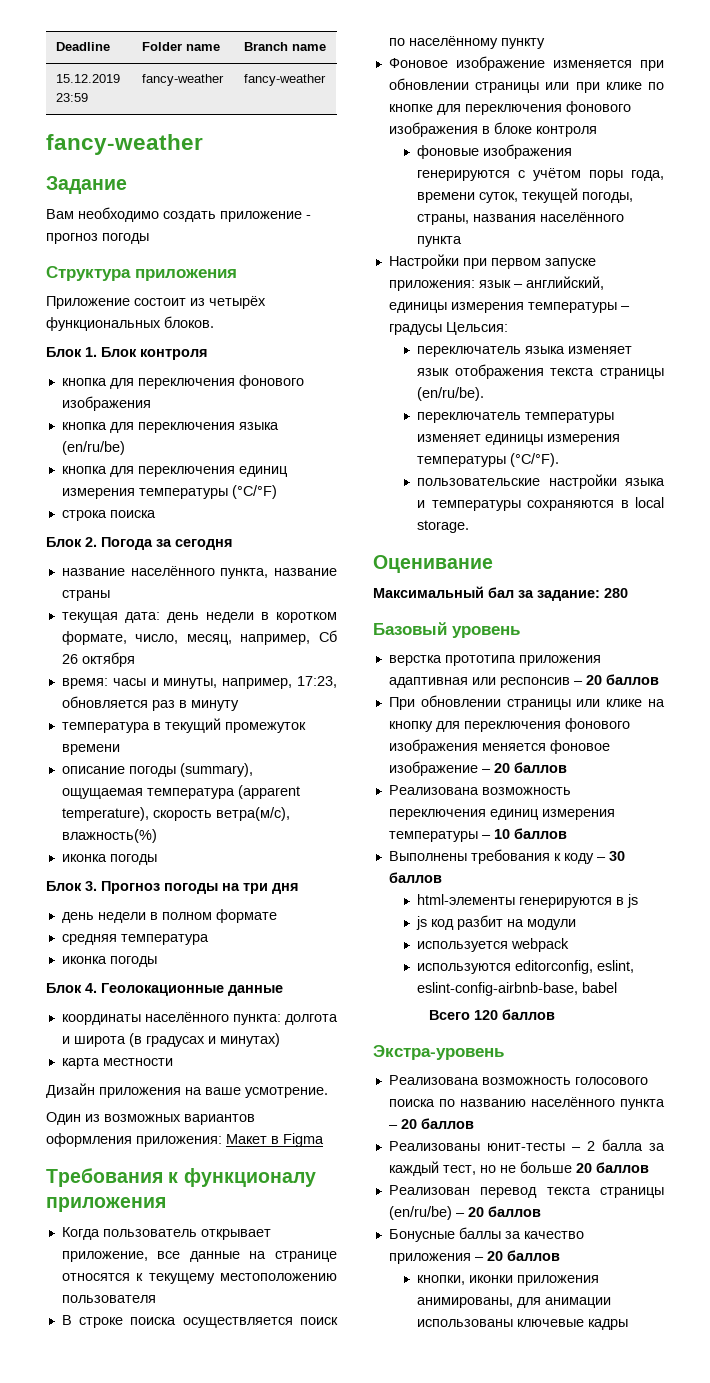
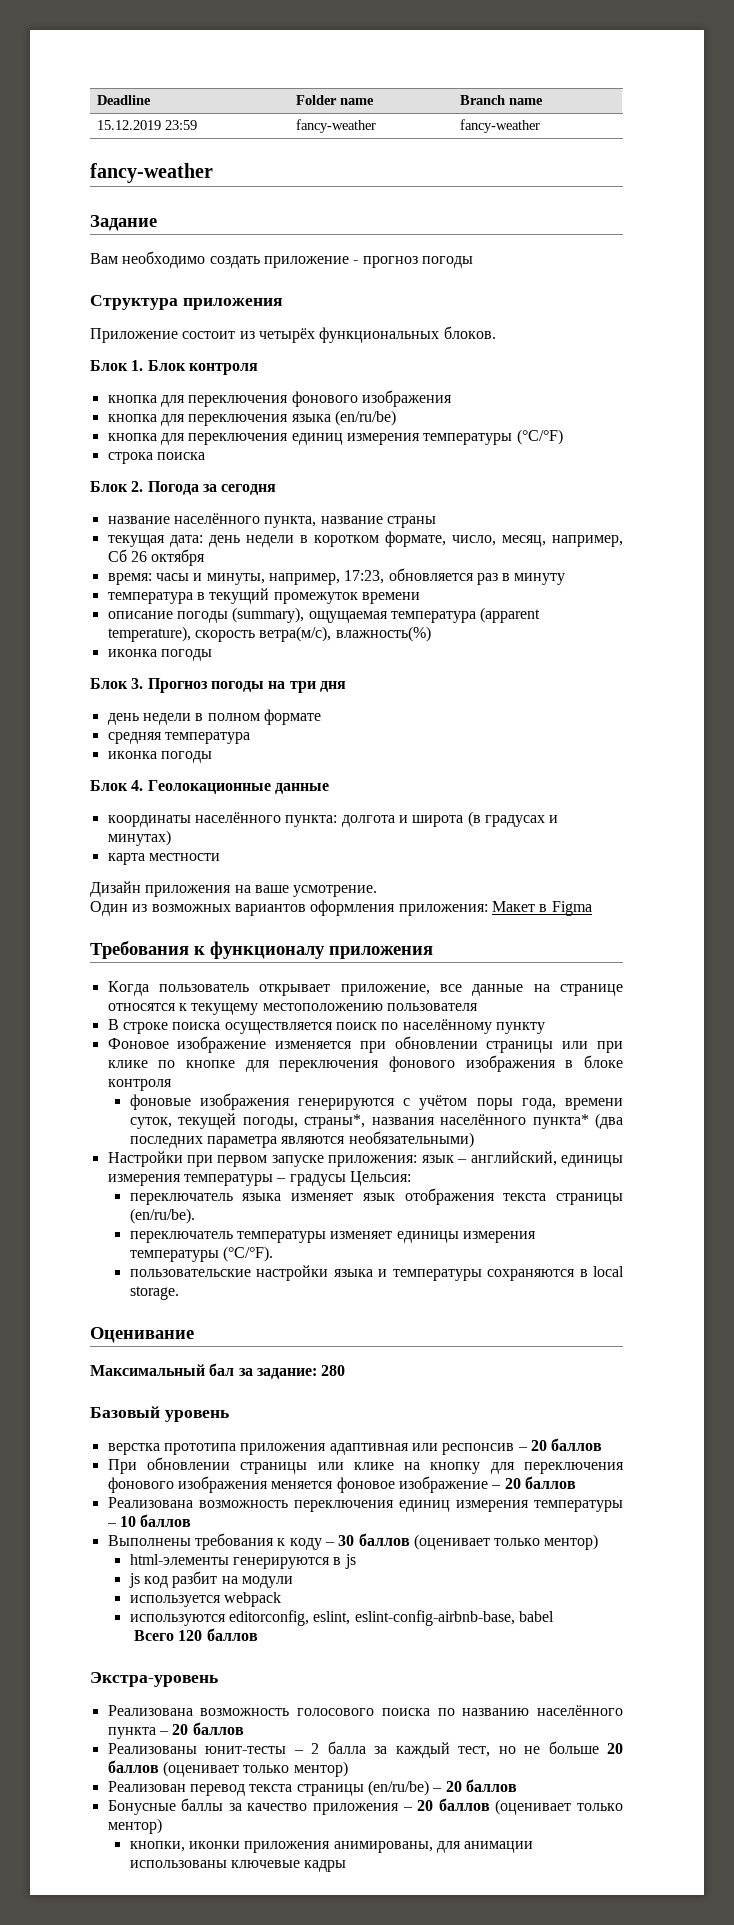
- фоновые изображения генерируются с учётом поры года, времени суток, текущей погоды, страны, названия населённого пункта
+ фоновые изображения генерируются с учётом поры года, времени суток, текущей погоды, страны*, названия населённого пункта* (два последних параметра являются необязательными)
- Выполнены требования к коду – 30 баллов
+ Выполнены требования к коду – 30 баллов (оценивает только ментор)
- Реализованы юнит-тесты – 2 балла за каждый тест, но не больше 20 баллов
+ Реализованы юнит-тесты – 2 балла за каждый тест, но не больше 20 баллов (оценивает только ментор)
- Бонусные баллы за качество приложения – 20 баллов
+ Бонусные баллы за качество приложения – 20 баллов (оценивает только ментор)

